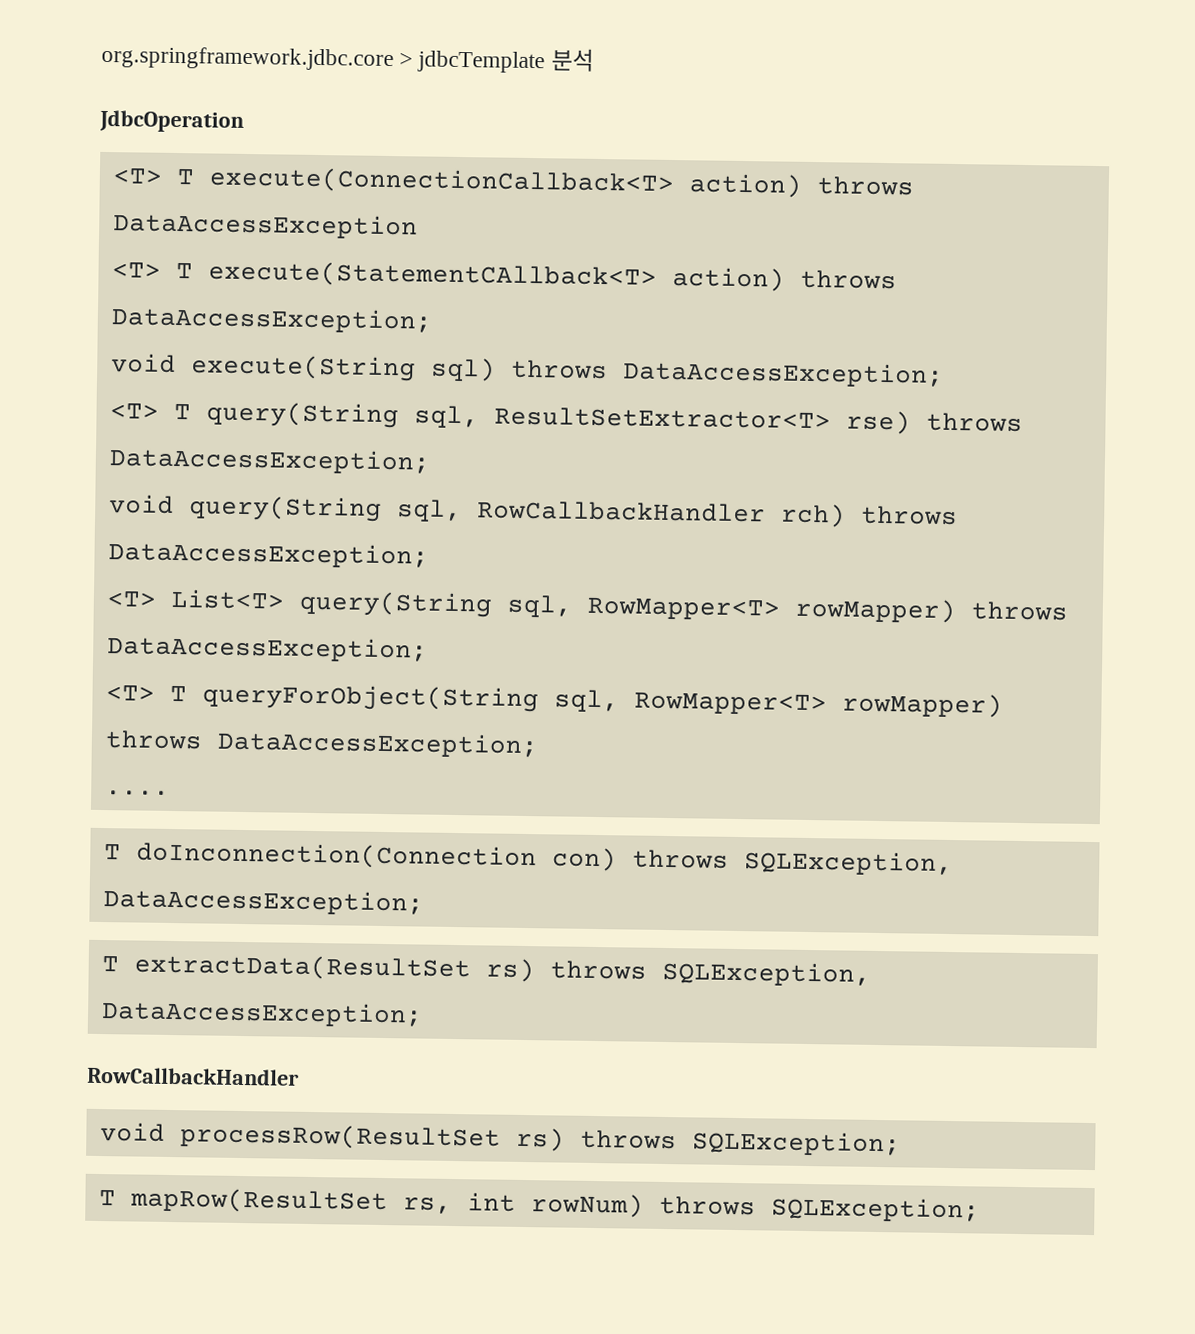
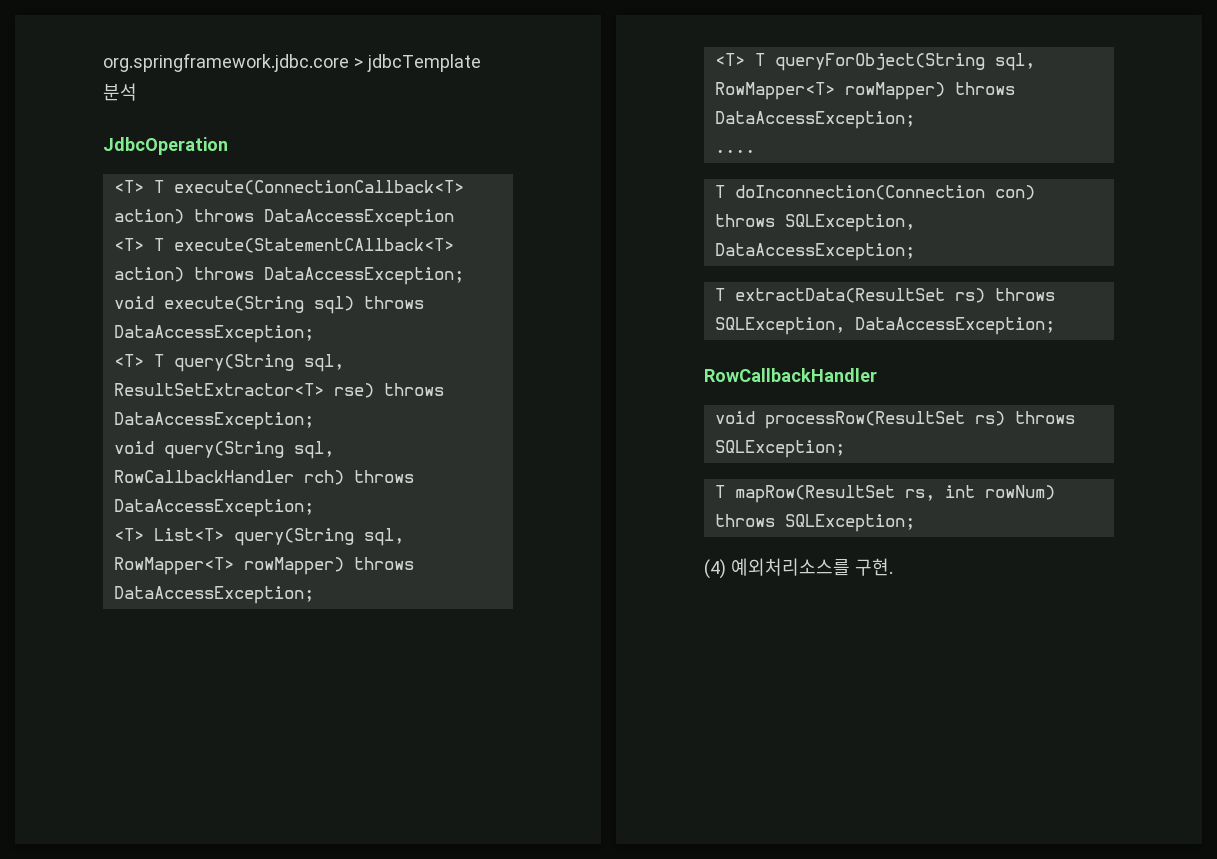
+ (4) 예외처리소스를 구현.

